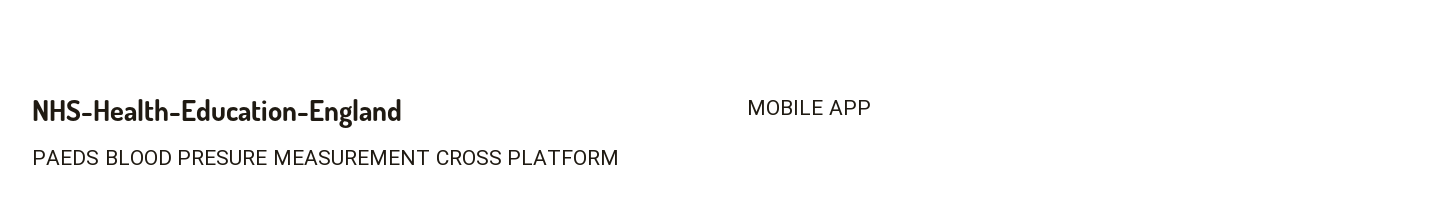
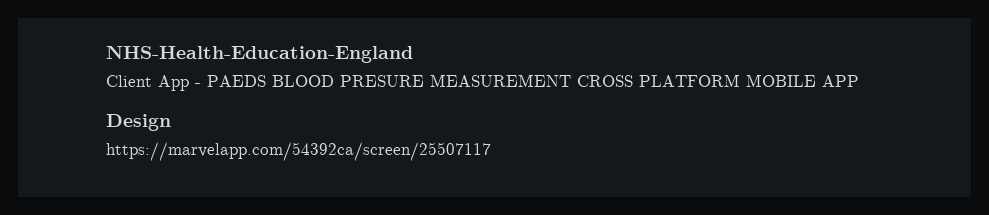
- PAEDS BLOOD PRESURE MEASUREMENT CROSS PLATFORM MOBILE APP
+ Client App - PAEDS BLOOD PRESURE MEASUREMENT CROSS PLATFORM MOBILE APP
+ Design
+ https://marvelapp.com/54392ca/screen/25507117

